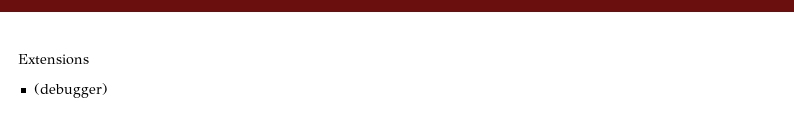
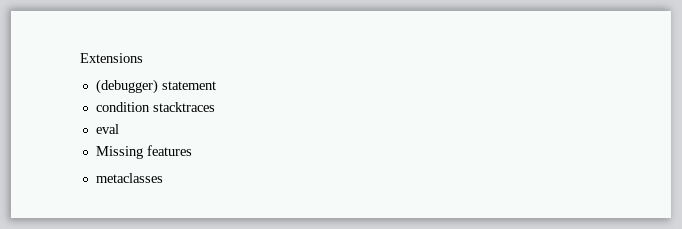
- (debugger)
+ (debugger) statement
+ condition stacktraces
+ eval
+ Missing features
+ metaclasses

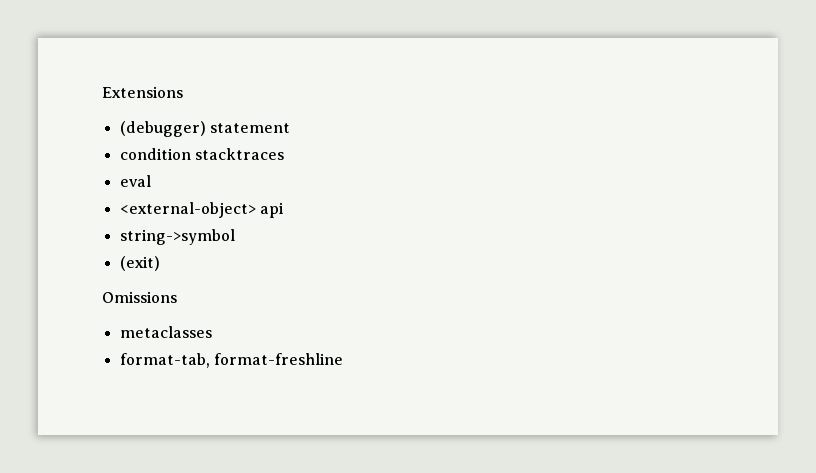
- Missing features
+ <external-object> api
+ string->symbol
+ (exit)
+ Omissions
+ format-tab, format-freshline

